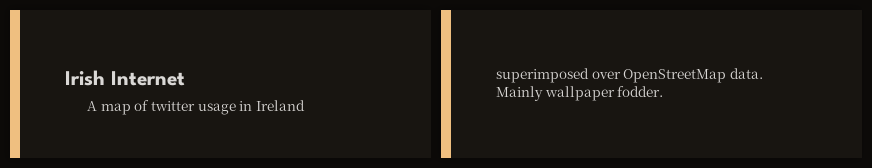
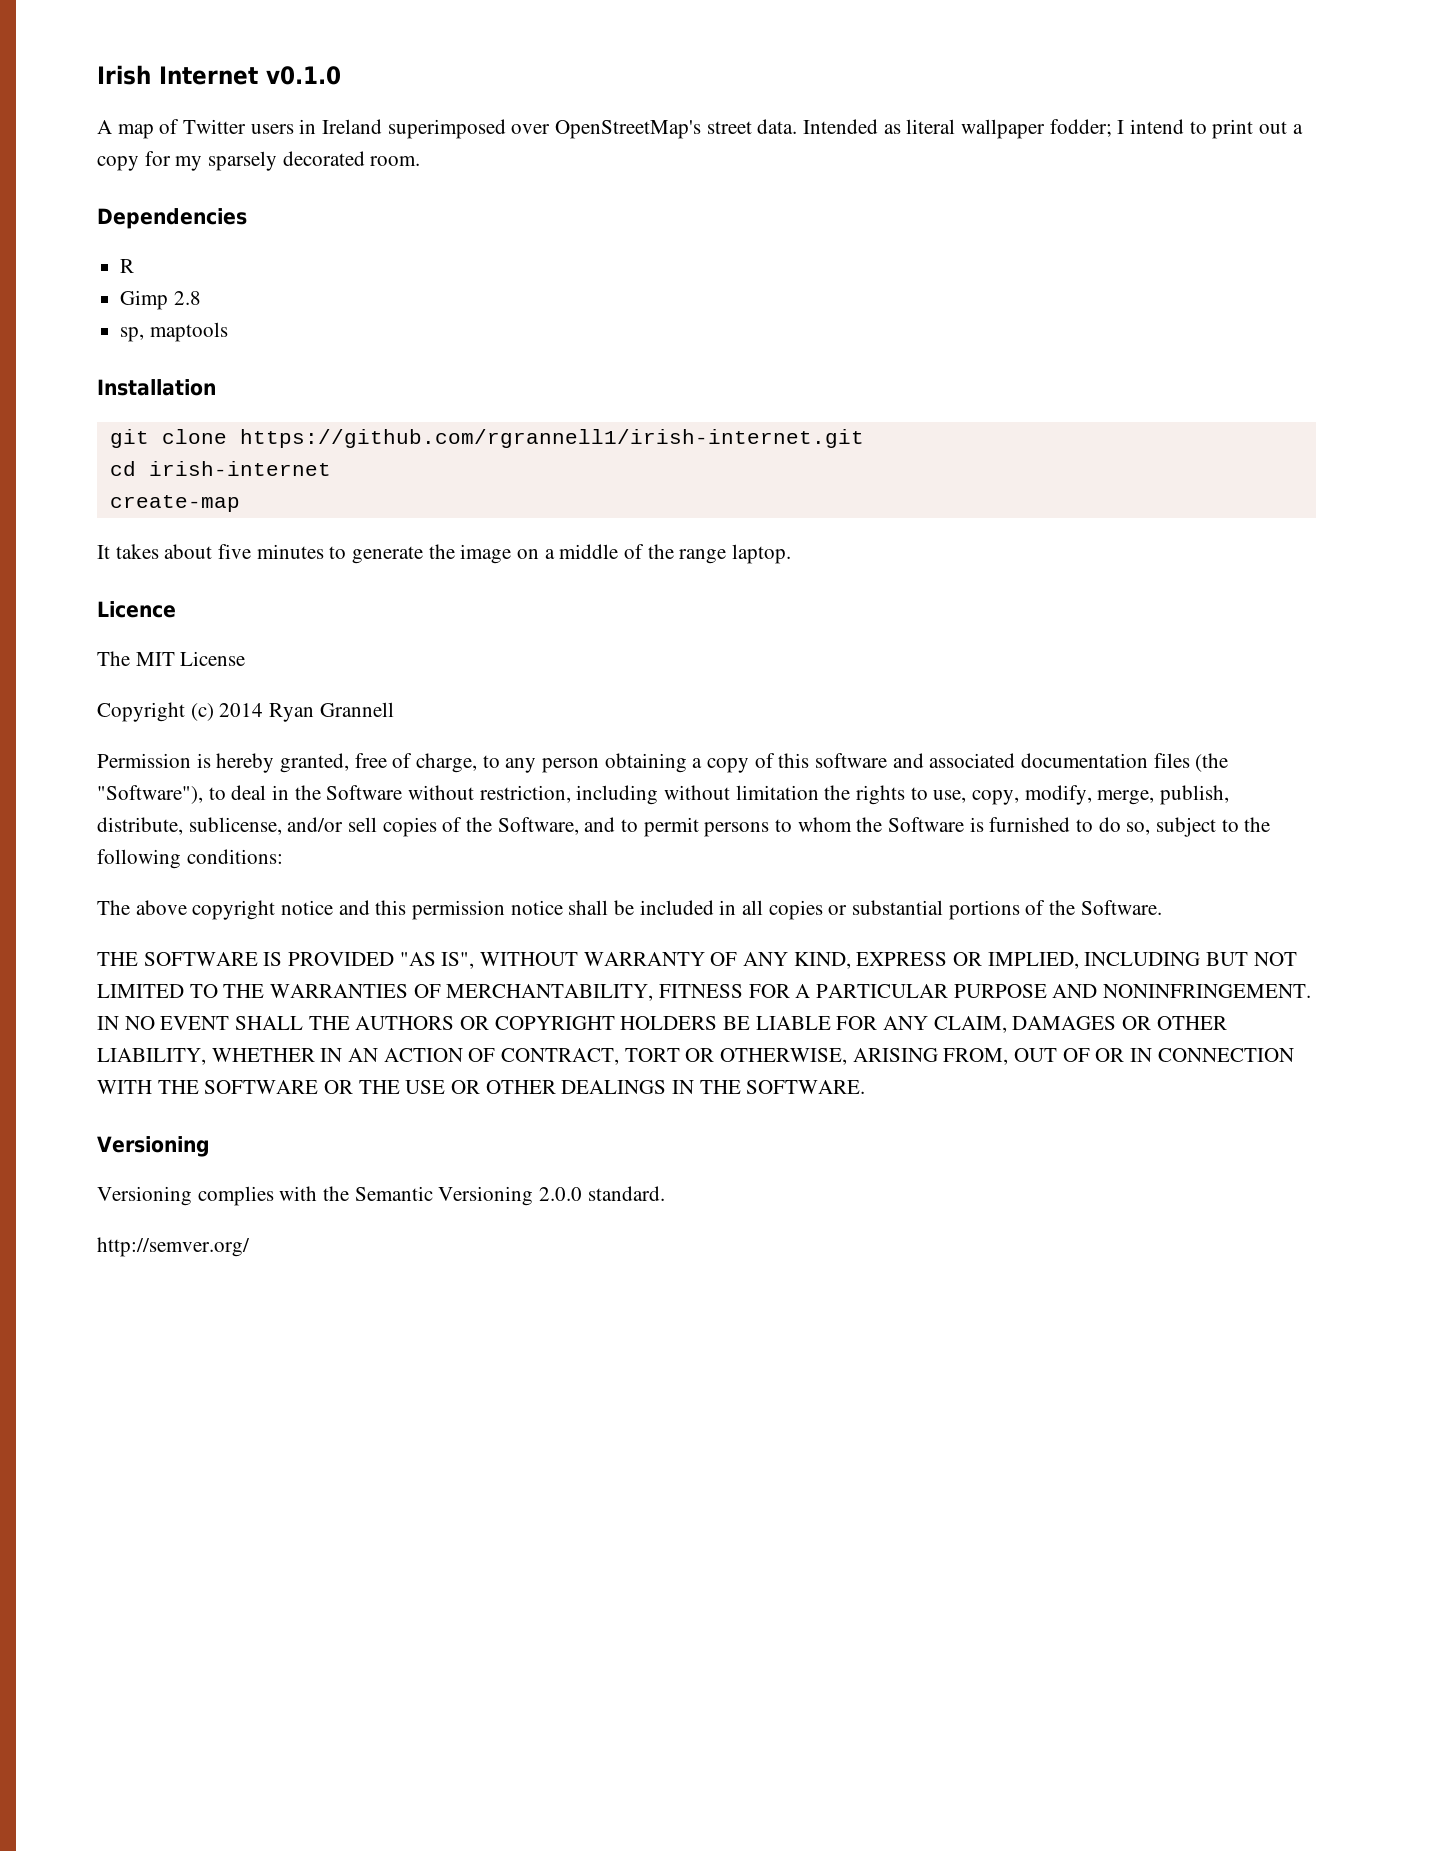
- Irish Internet
+ Irish Internet v0.1.0
- A map of twitter usage in Ireland superimposed over OpenStreetMap data. Mainly wallpaper fodder.
+ A map of Twitter users in Ireland superimposed over OpenStreetMap's street data. Intended as literal wallpaper fodder; I intend to print out a copy for my sparsely decorated room.
+ Dependencies
+ R
+ Gimp 2.8
+ sp, maptools
+ Installation
+ git clone https://github.com/rgrannell1/irish-internet.git
+ cd irish-internet
+ create-map
+ It takes about five minutes to generate the image on a middle of the range laptop.
+ Licence
+ The MIT License
+ Copyright (c) 2014 Ryan Grannell
+ Permission is hereby granted, free of charge, to any person obtaining a copy of this software and associated documentation files (the "Software"), to deal in the Software without restriction, including without limitation the rights to use, copy, modify, merge, publish, distribute, sublicense, and/or sell copies of the Software, and to permit persons to whom the Software is furnished to do so, subject to the following conditions:
+ The above copyright notice and this permission notice shall be included in all copies or substantial portions of the Software.
+ THE SOFTWARE IS PROVIDED "AS IS", WITHOUT WARRANTY OF ANY KIND, EXPRESS OR IMPLIED, INCLUDING BUT NOT LIMITED TO THE WARRANTIES OF MERCHANTABILITY, FITNESS FOR A PARTICULAR PURPOSE AND NONINFRINGEMENT. IN NO EVENT SHALL THE AUTHORS OR COPYRIGHT HOLDERS BE LIABLE FOR ANY CLAIM, DAMAGES OR OTHER LIABILITY, WHETHER IN AN ACTION OF CONTRACT, TORT OR OTHERWISE, ARISING FROM, OUT OF OR IN CONNECTION WITH THE SOFTWARE OR THE USE OR OTHER DEALINGS IN THE SOFTWARE.
+ Versioning
+ Versioning complies with the Semantic Versioning 2.0.0 standard.
+ http://semver.org/

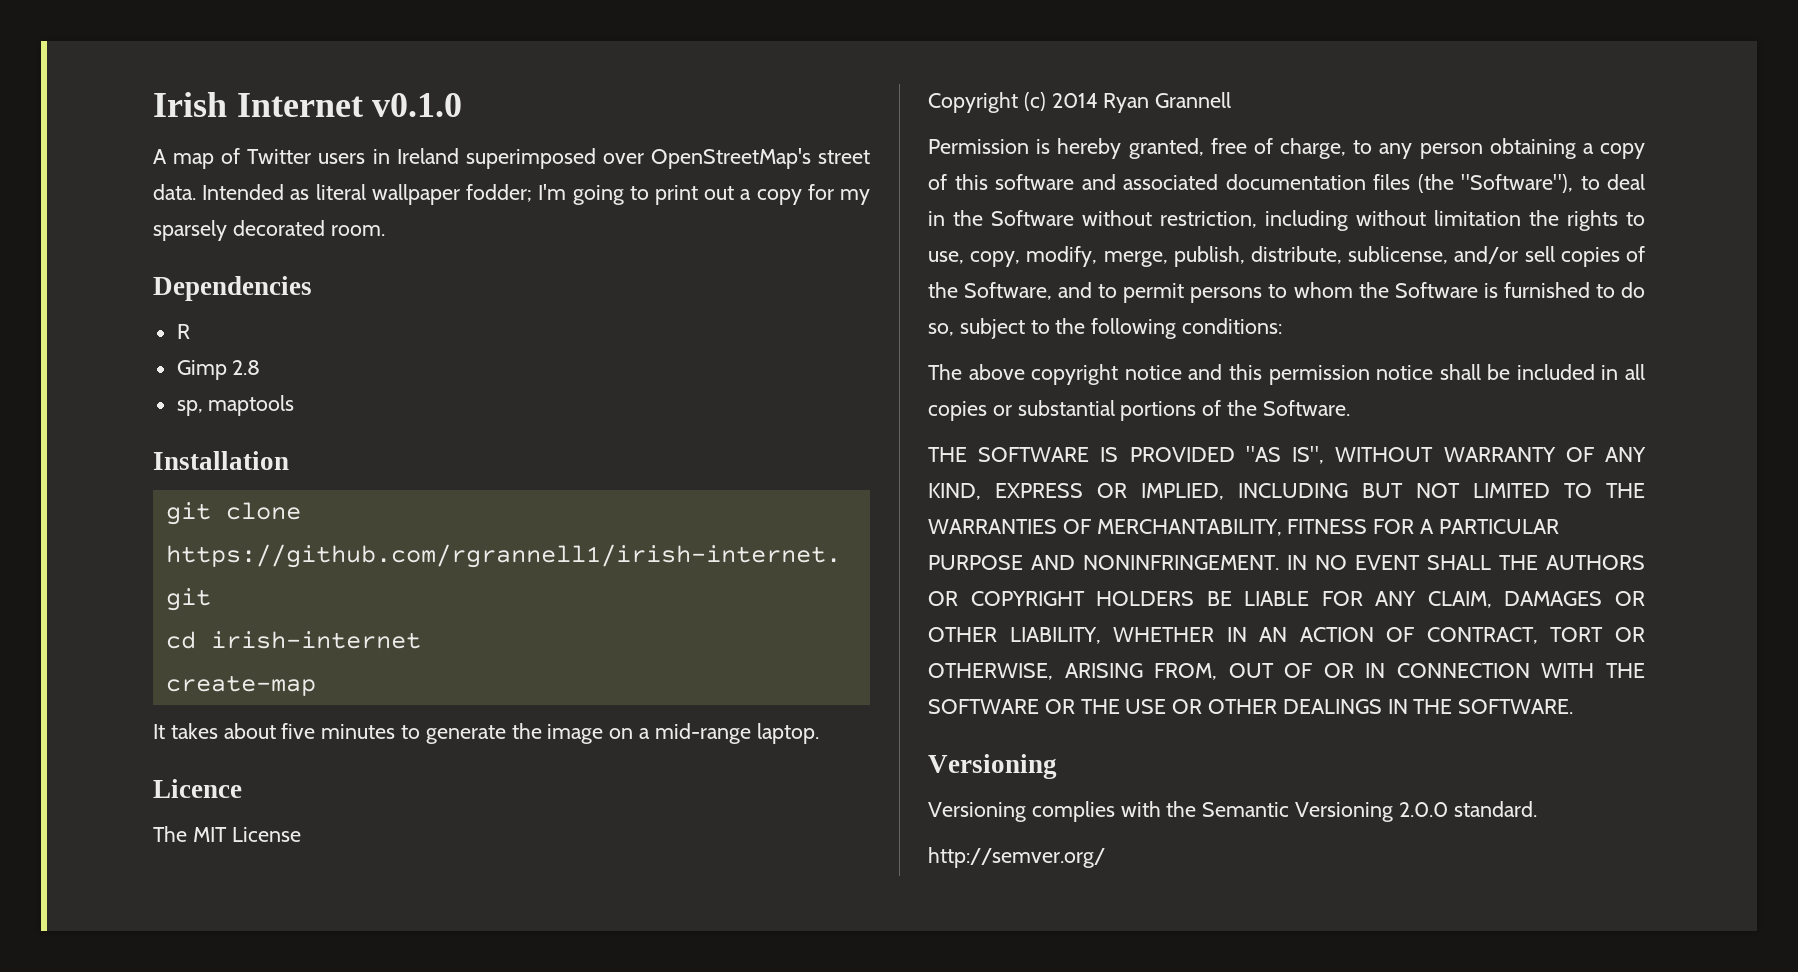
- Intended as literal wallpaper fodder; I intend to print out a copy for my sparsely decorated room.
+ Intended as literal wallpaper fodder; I'm going to print out a copy for my sparsely decorated room.
- It takes about five minutes to generate the image on a middle of the range laptop.
+ It takes about five minutes to generate the image on a mid-range laptop.

